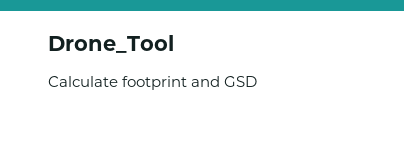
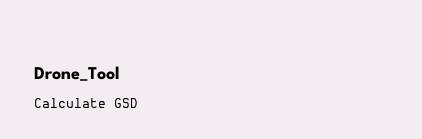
- Calculate footprint and GSD
+ Calculate GSD

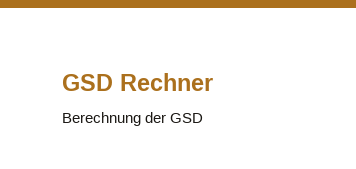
- Drone_Tool
- Calculate GSD
+ GSD Rechner
+ Berechnung der GSD

